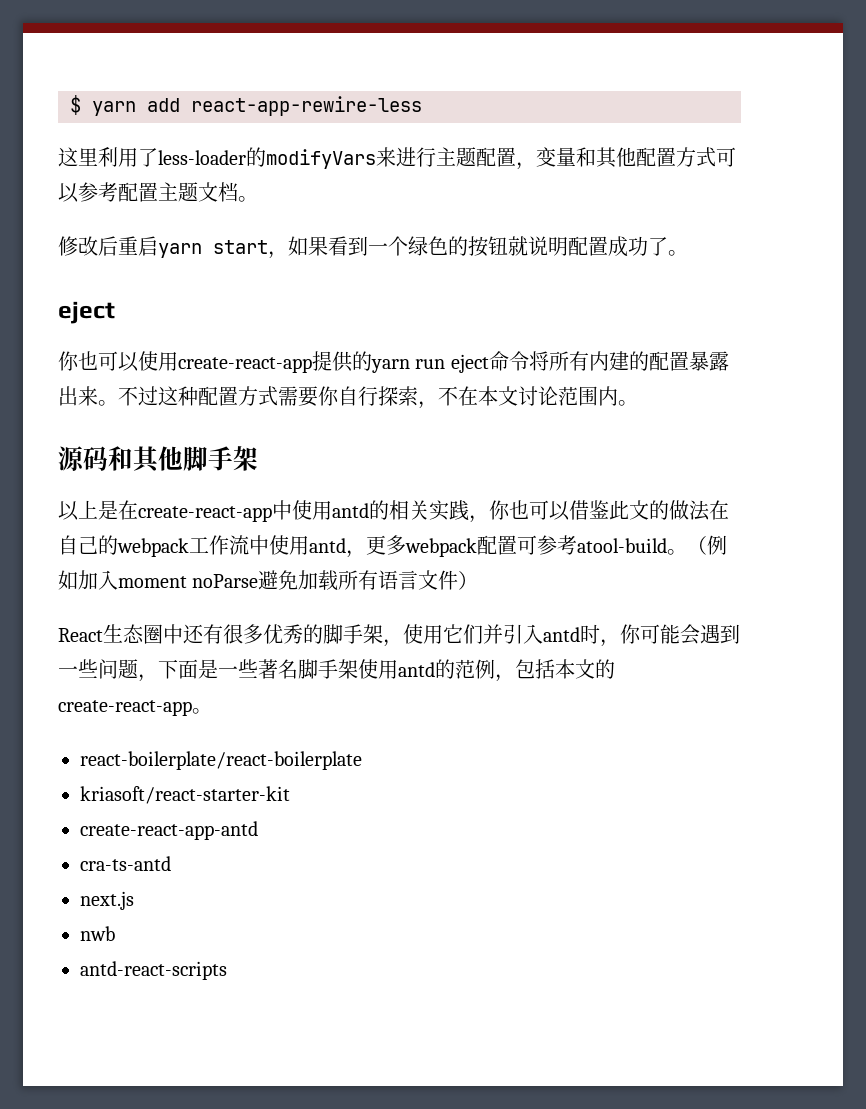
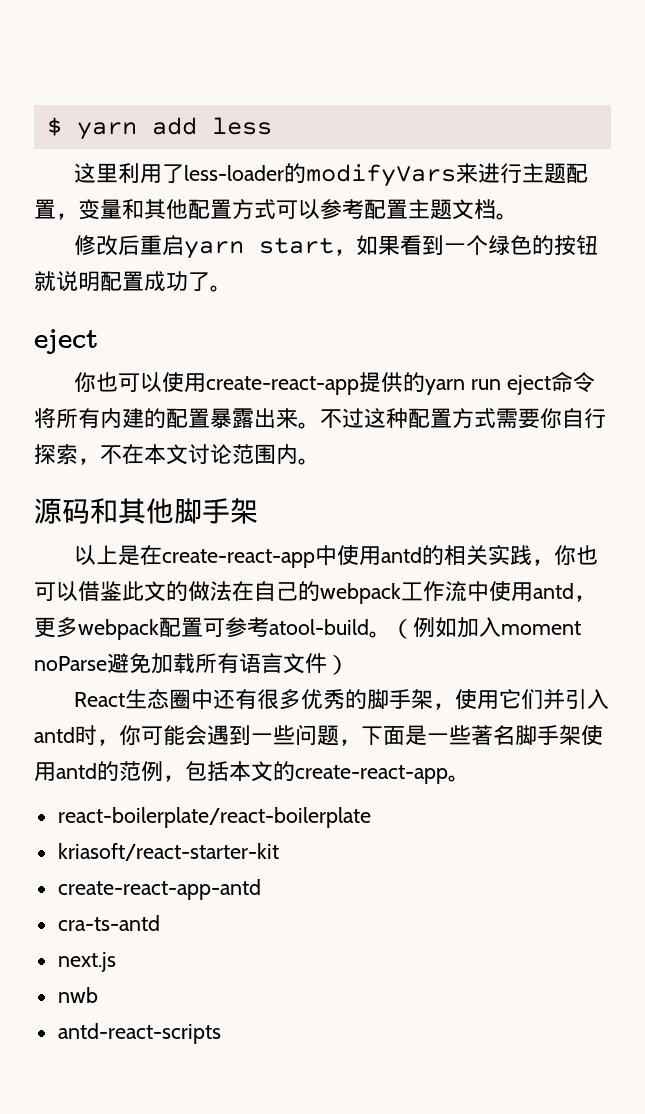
- $ yarn add react-app-rewire-less
+ $ yarn add less

